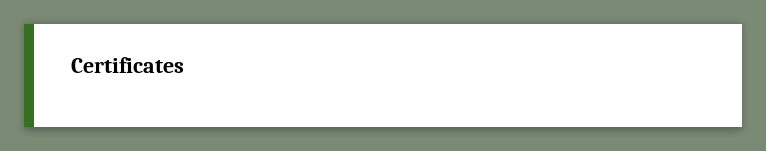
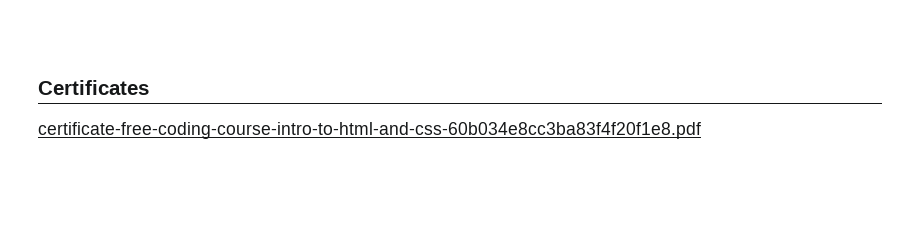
+ certificate-free-coding-course-intro-to-html-and-css-60b034e8cc3ba83f4f20f1e8.pdf

